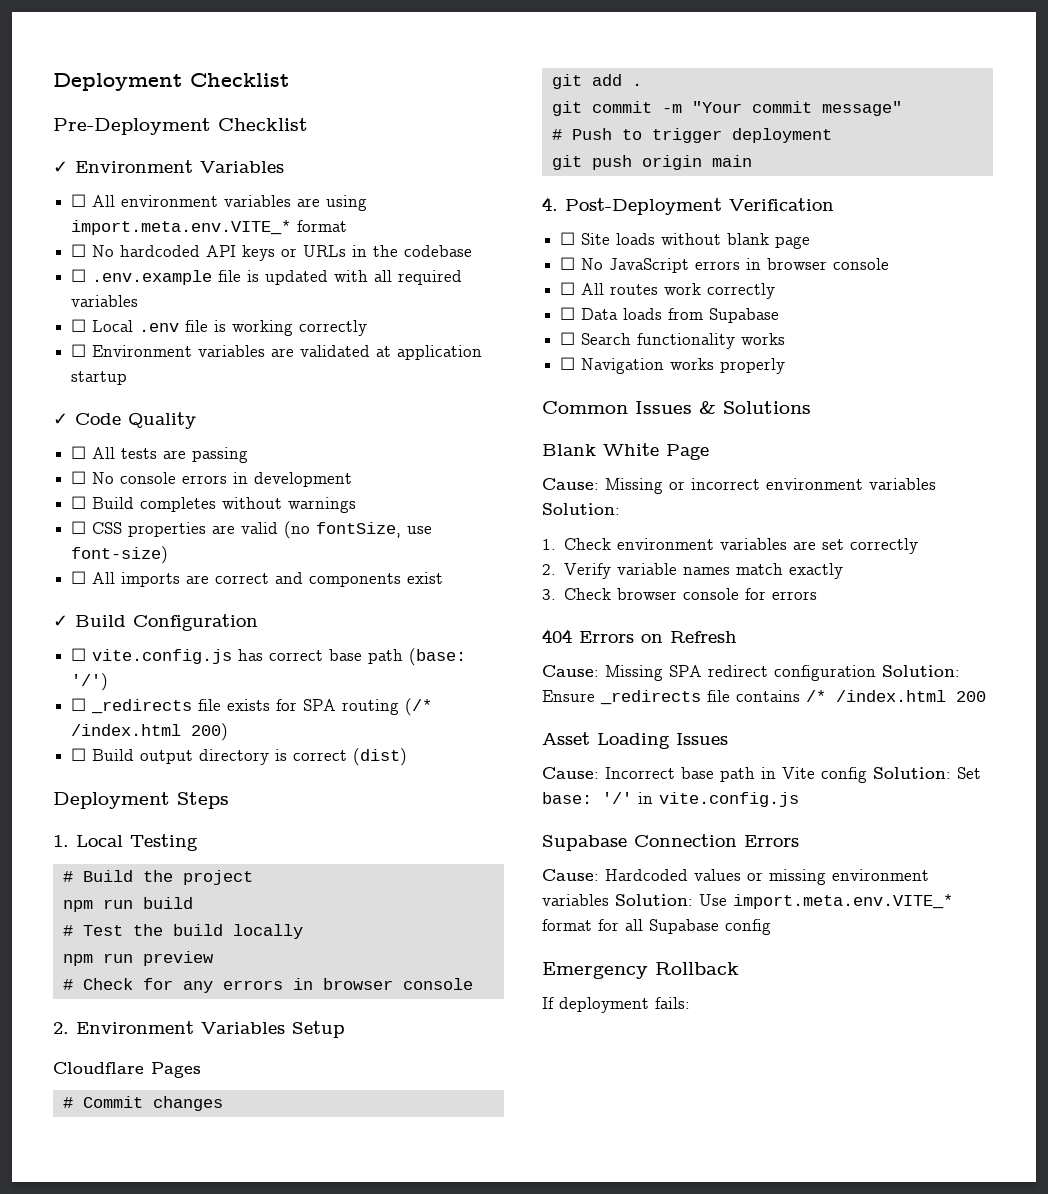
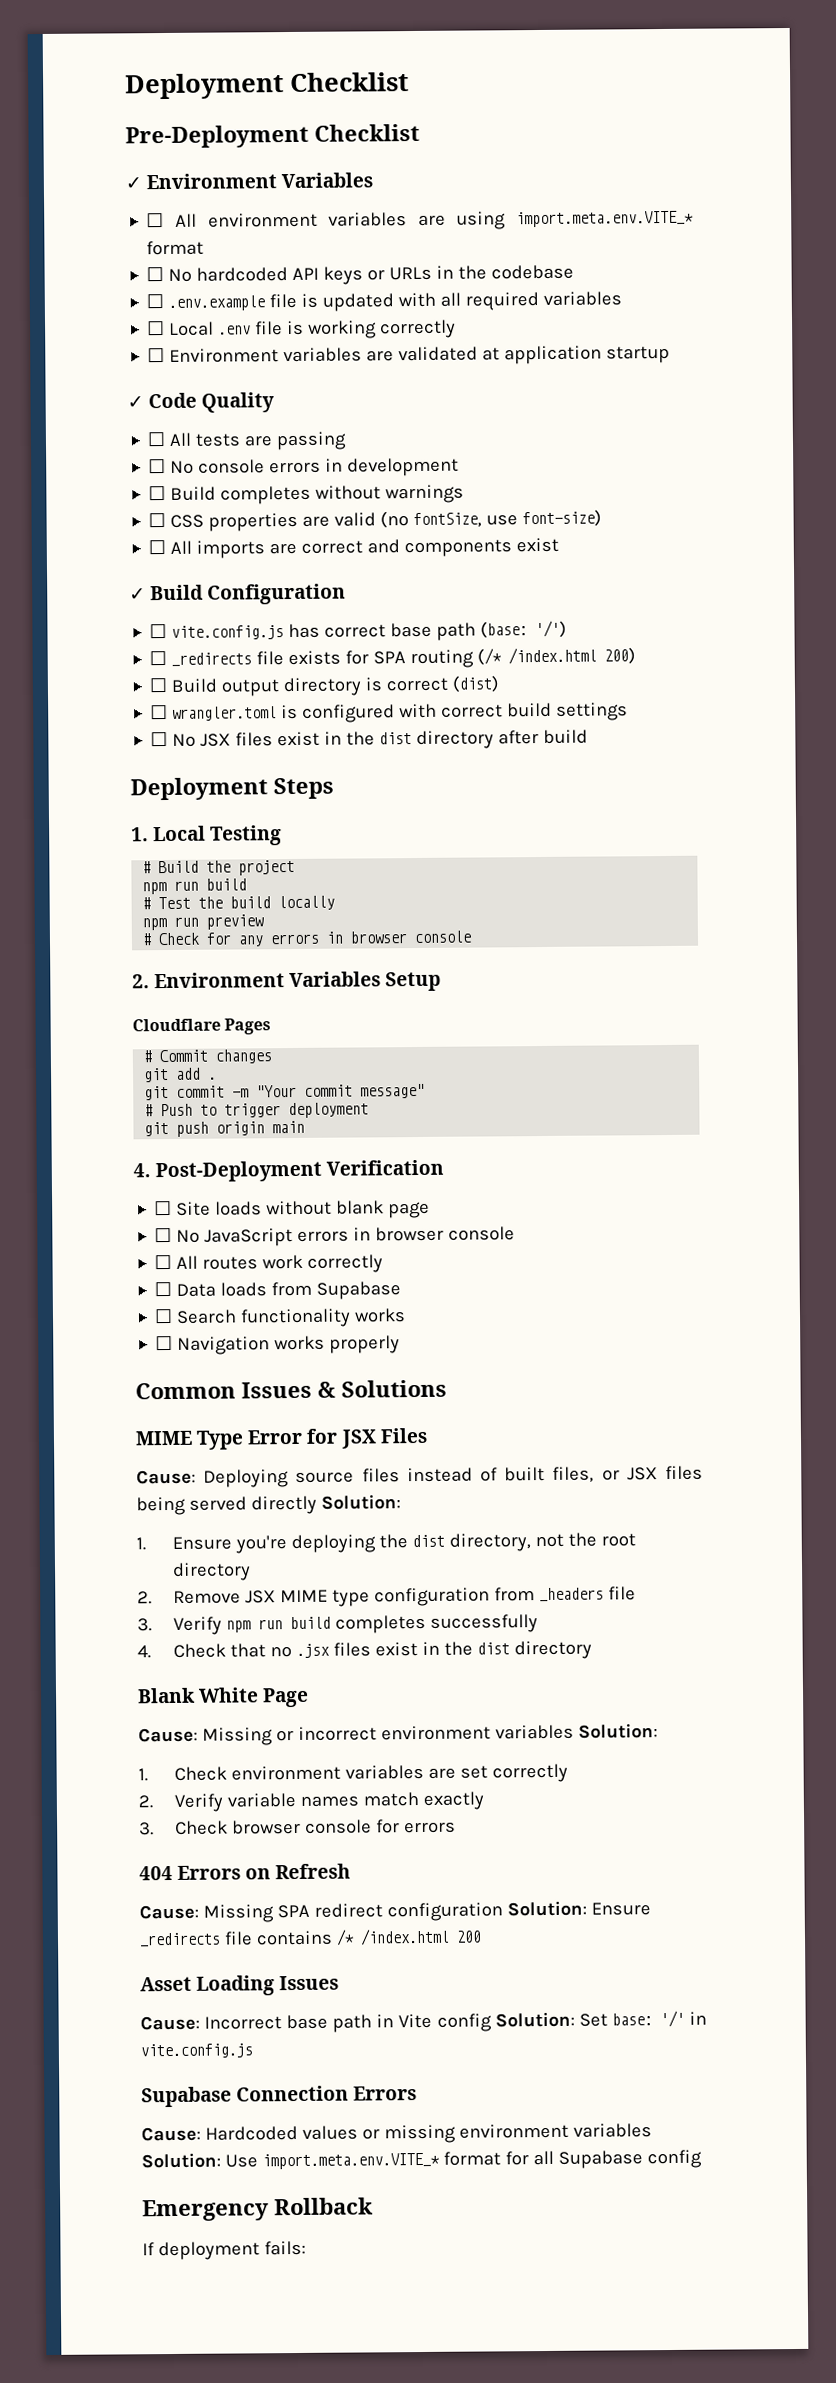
+ ☐ wrangler.toml is configured with correct build settings
+ ☐ No JSX files exist in the dist directory after build
+ MIME Type Error for JSX Files
+ Cause: Deploying source files instead of built files, or JSX files being served directly Solution:
+ 1. Ensure you're deploying the dist directory, not the root directory
+ 2. Remove JSX MIME type configuration from _headers file
+ 3. Verify npm run build completes successfully
+ 4. Check that no .jsx files exist in the dist directory

